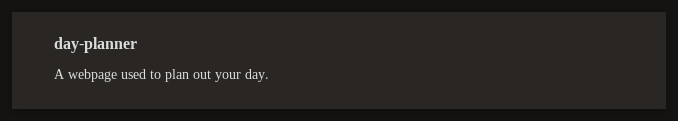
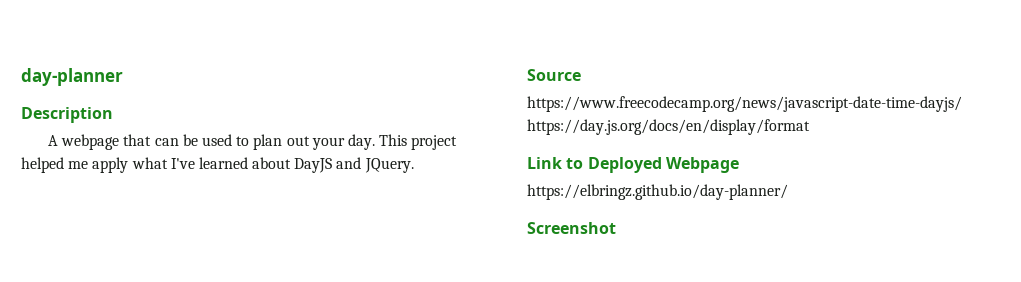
+ Description
- A webpage used to plan out your day.
+ A webpage that can be used to plan out your day.
+ This project helped me apply what I've learned about DayJS and JQuery.
+ Source
+ https://www.freecodecamp.org/news/javascript-date-time-dayjs/ https://day.js.org/docs/en/display/format
+ Link to Deployed Webpage
+ https://elbringz.github.io/day-planner/
+ Screenshot

